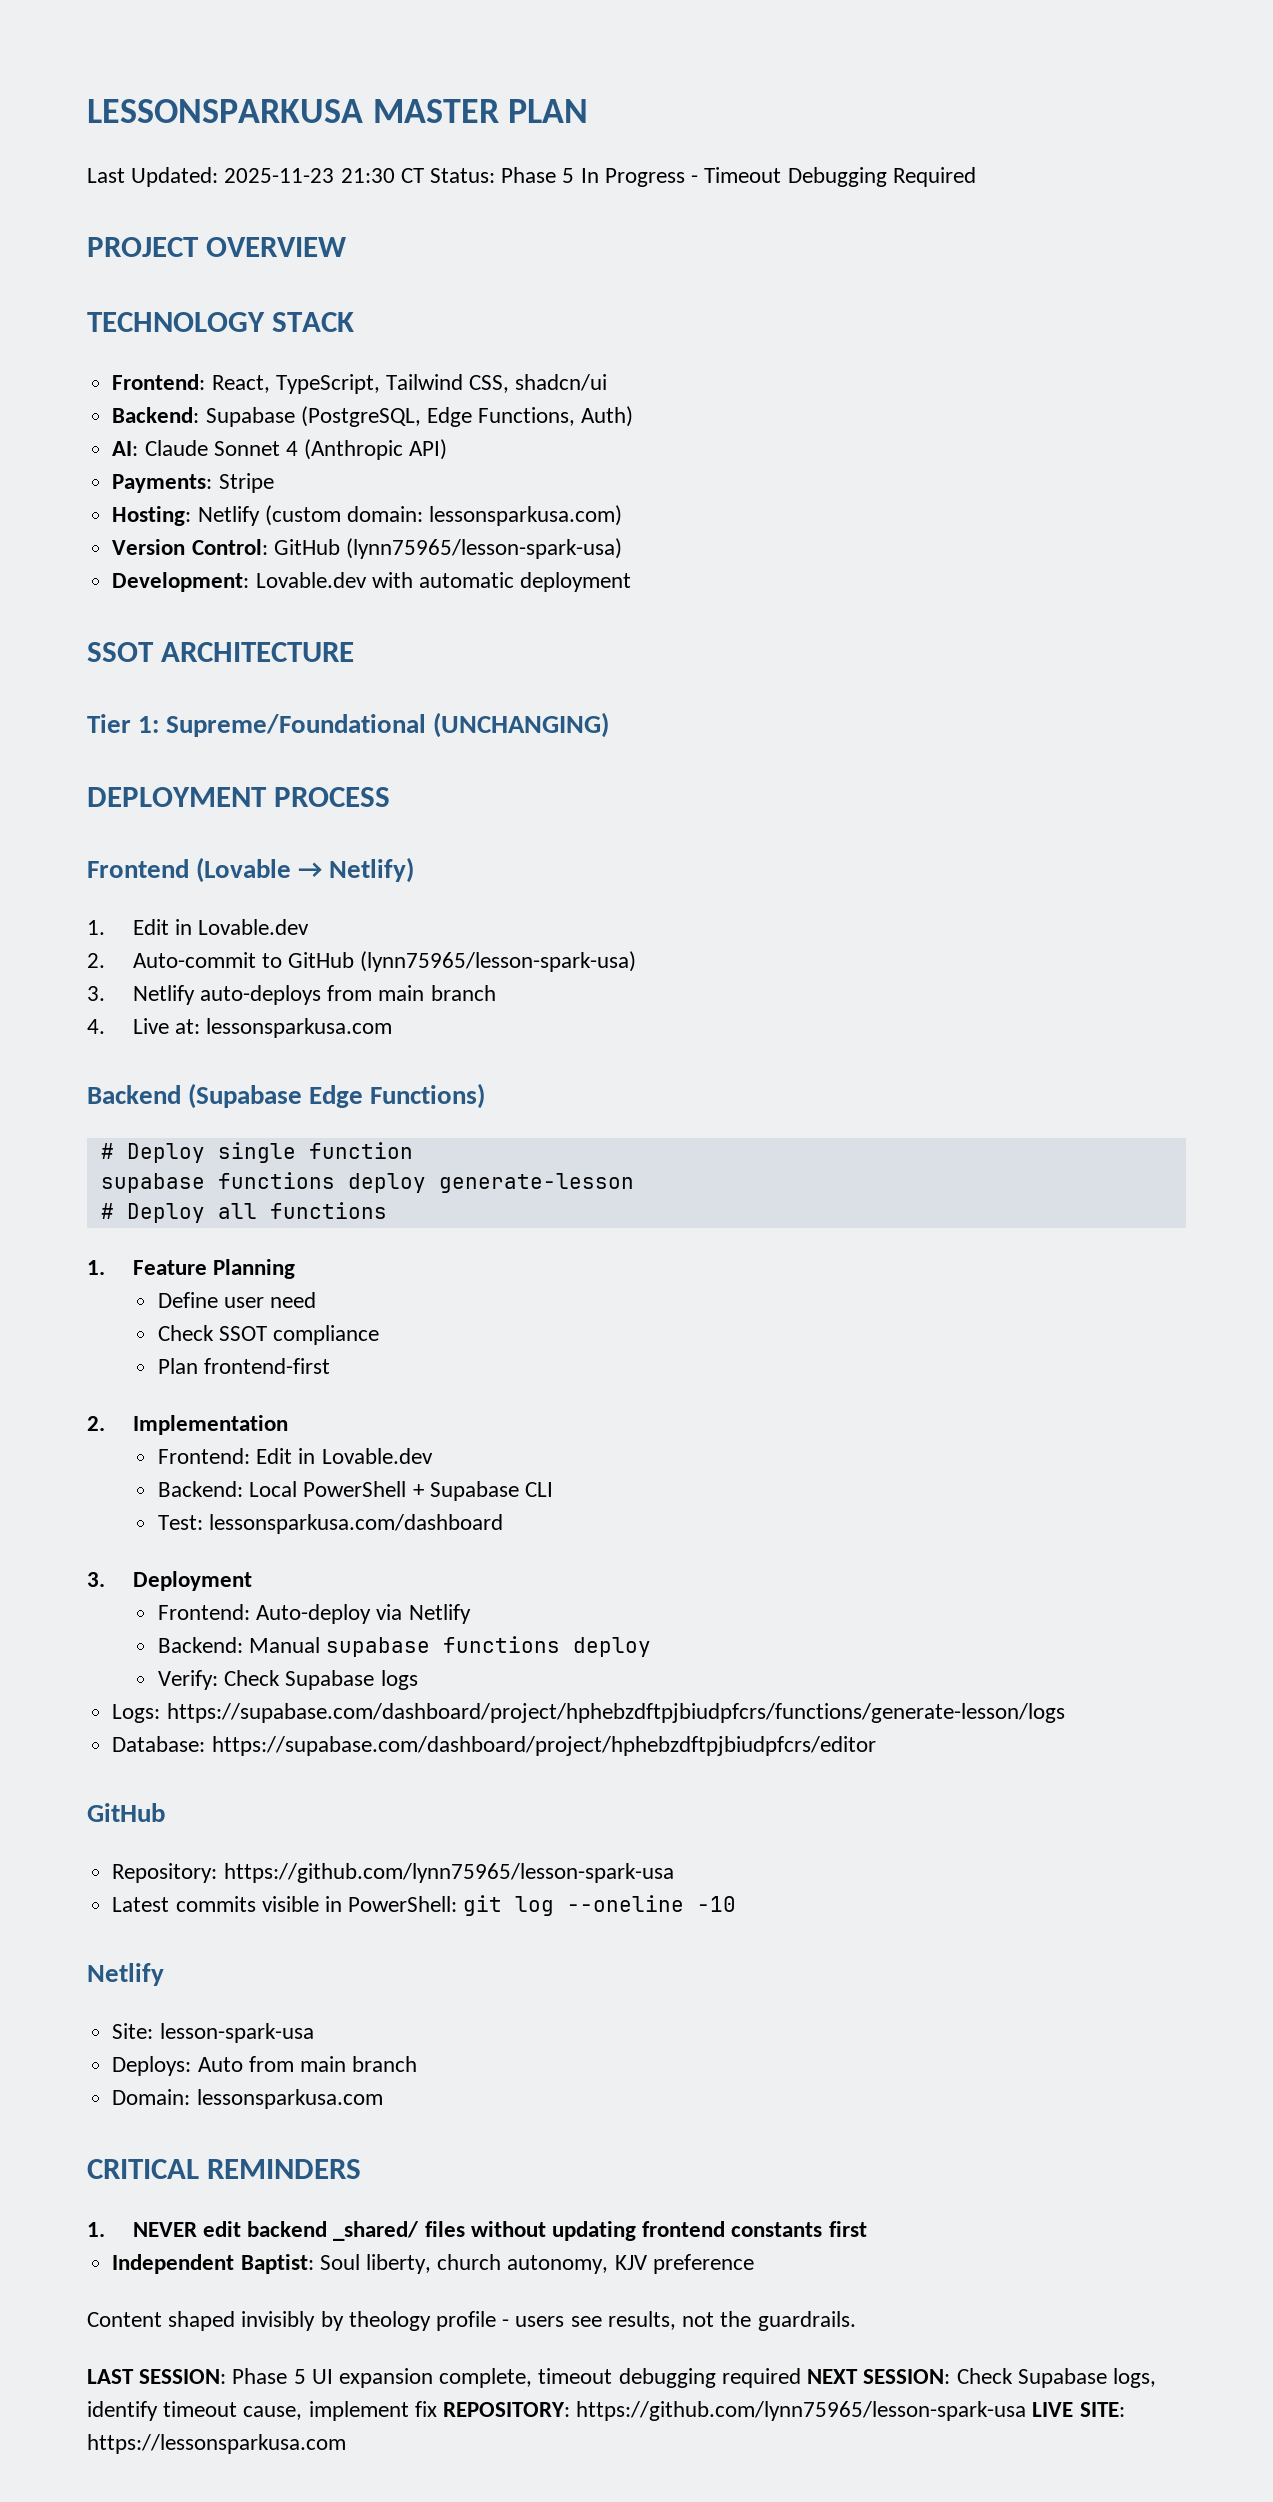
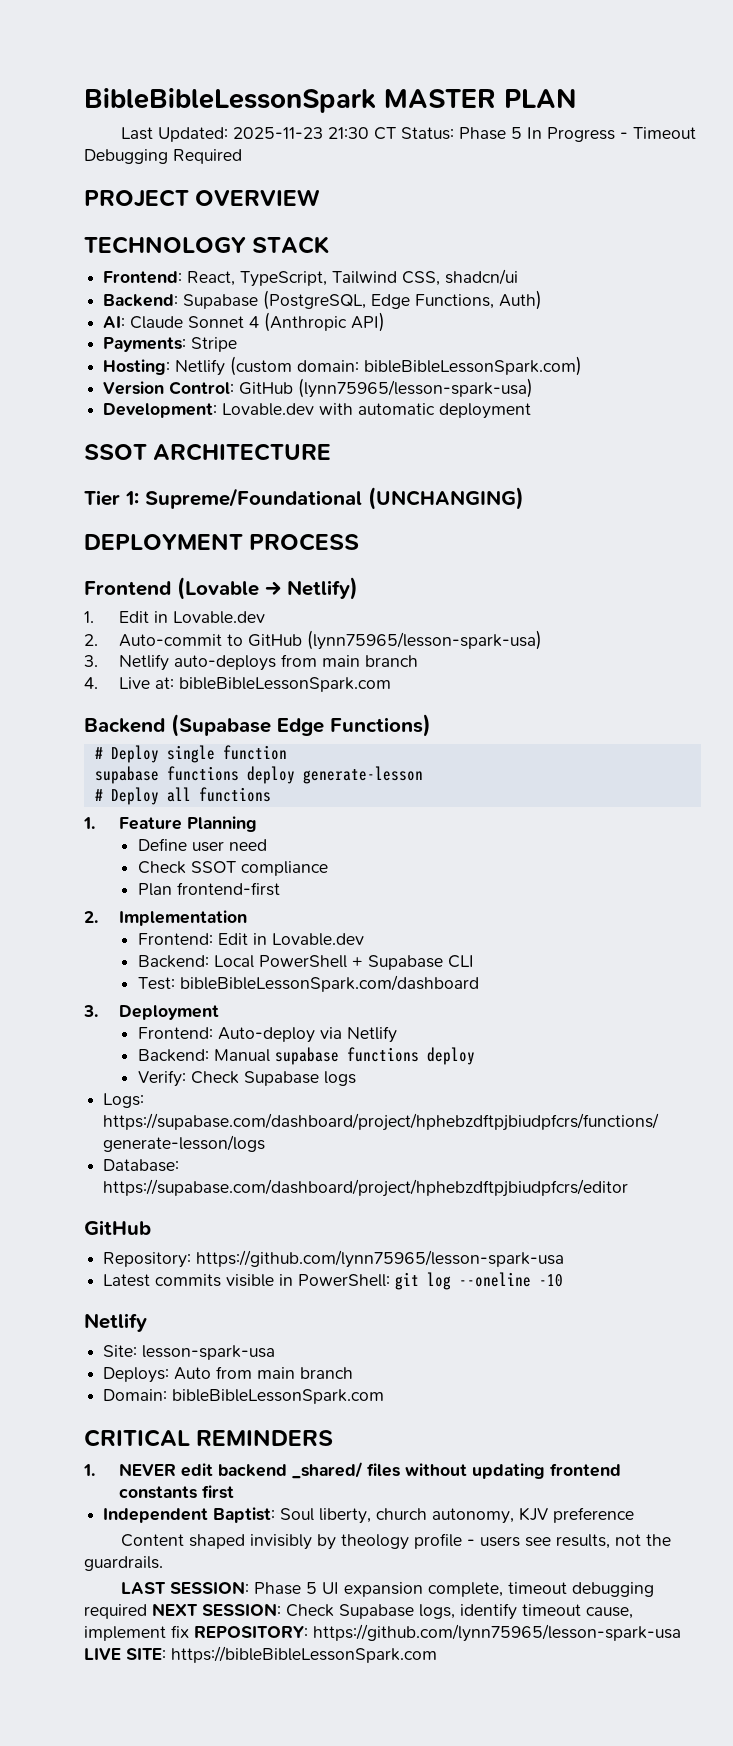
- LESSONSPARKUSA MASTER PLAN
+ BibleBibleLessonSpark MASTER PLAN
- Hosting: Netlify (custom domain: lessonsparkusa.com)
+ Hosting: Netlify (custom domain: bibleBibleLessonSpark.com)
- 4. Live at: lessonsparkusa.com
+ 4. Live at: bibleBibleLessonSpark.com
- Test: lessonsparkusa.com/dashboard
+ Test: bibleBibleLessonSpark.com/dashboard
- Domain: lessonsparkusa.com
+ Domain: bibleBibleLessonSpark.com
- LAST SESSION: Phase 5 UI expansion complete, timeout debugging required NEXT SESSION: Check Supabase logs, identify timeout cause, implement fix REPOSITORY: https://github.com/lynn75965/lesson-spark-usa LIVE SITE: https://lessonsparkusa.com
+ LAST SESSION: Phase 5 UI expansion complete, timeout debugging required NEXT SESSION: Check Supabase logs, identify timeout cause, implement fix REPOSITORY: https://github.com/lynn75965/lesson-spark-usa LIVE SITE: https://bibleBibleLessonSpark.com

